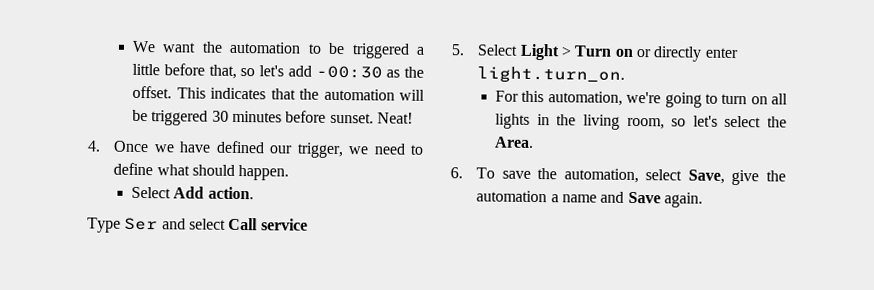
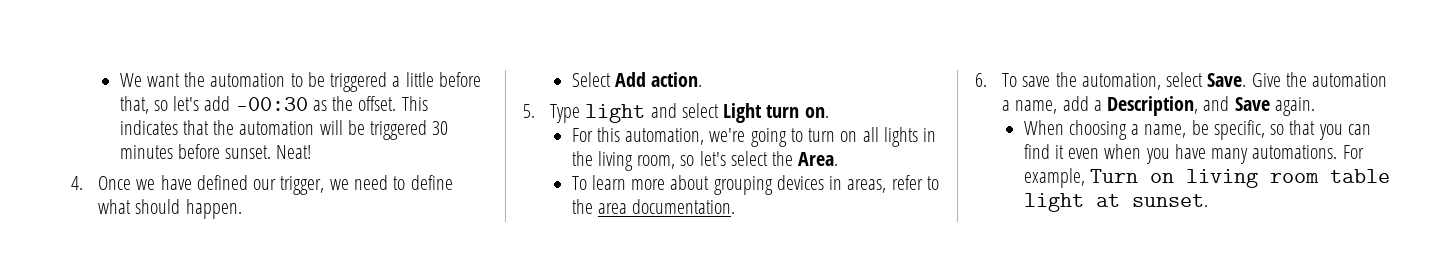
- Type Ser and select Call service
- 5. Select Light > Turn on or directly enter light.turn_on.
+ 5. Type light and select Light turn on.
+ To learn more about grouping devices in areas, refer to the area documentation.
- 6. To save the automation, select Save, give the automation a name and Save again.
+ 6. To save the automation, select Save. Give the automation a name, add a Description, and Save again.
+ When choosing a name, be specific, so that you can find it even when you have many automations. For example, Turn on living room table light at sunset.

